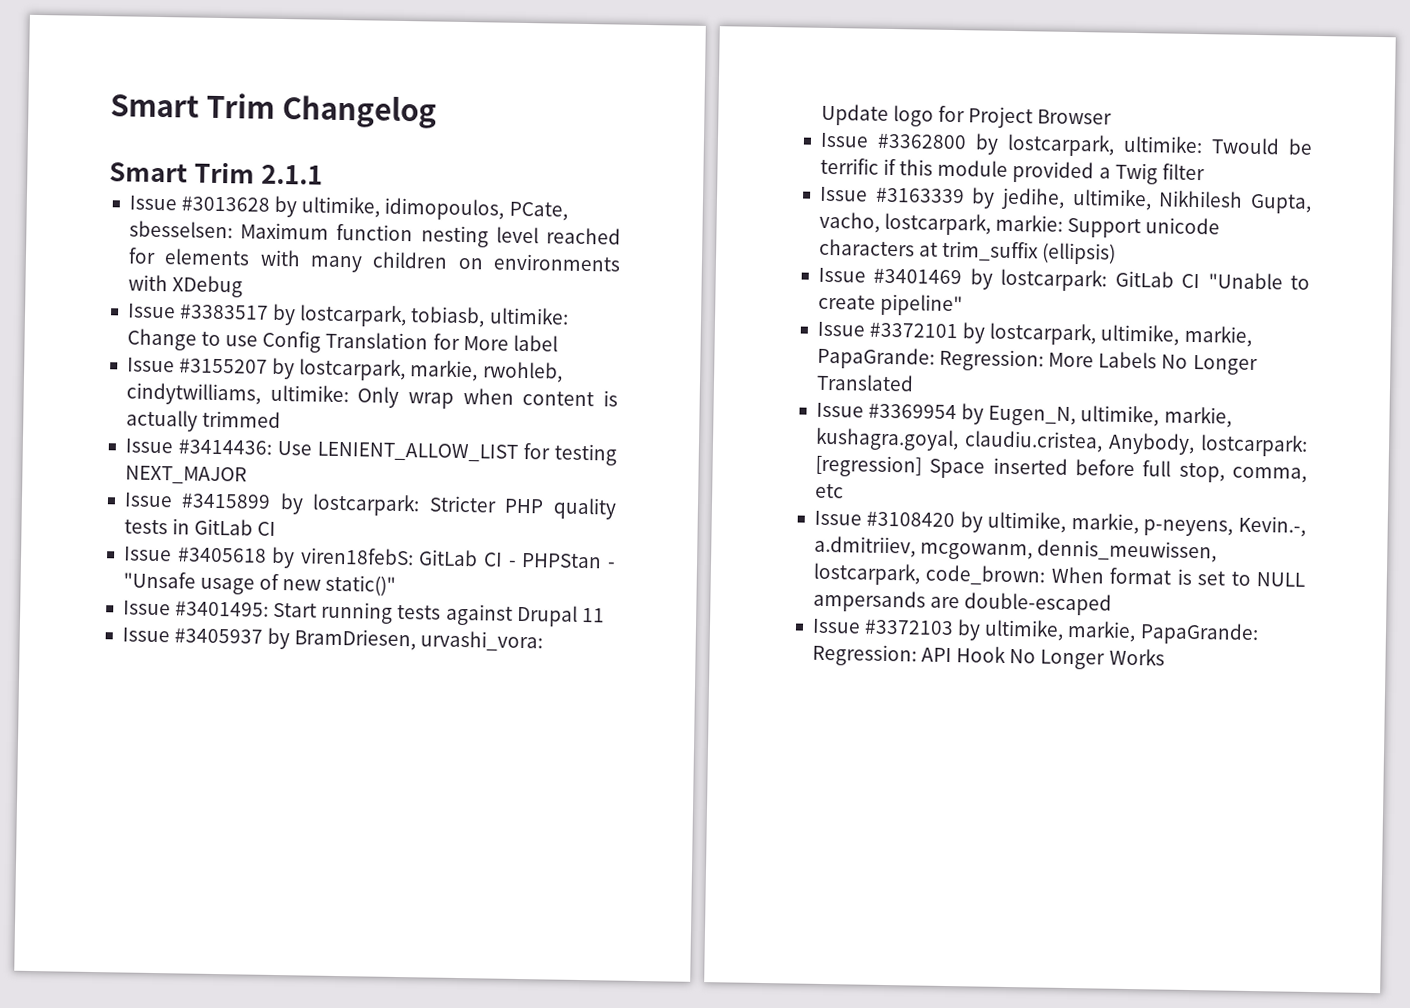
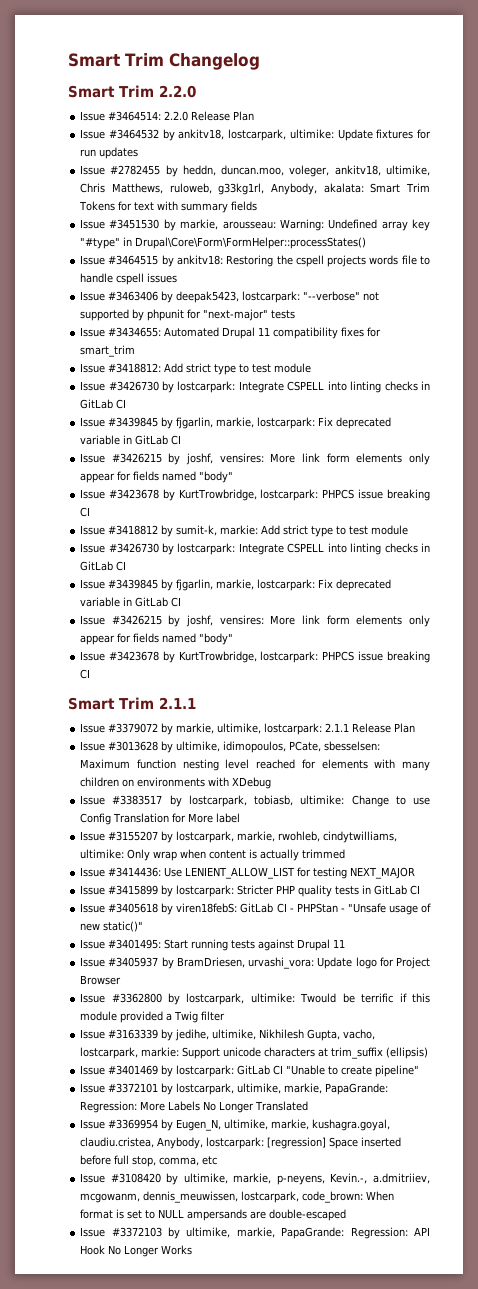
+ Smart Trim 2.2.0
+ Issue #3464514: 2.2.0 Release Plan
+ Issue #3464532 by ankitv18, lostcarpark, ultimike: Update fixtures for run updates
+ Issue #2782455 by heddn, duncan.moo, voleger, ankitv18, ultimike, Chris Matthews, ruloweb, g33kg1rl, Anybody, akalata: Smart Trim Tokens for text with summary fields
+ Issue #3451530 by markie, arousseau: Warning: Undefined array key "#type" in Drupal\Core\Form\FormHelper::processStates()
+ Issue #3464515 by ankitv18: Restoring the cspell projects words file to handle cspell issues
+ Issue #3463406 by deepak5423, lostcarpark: "--verbose" not supported by phpunit for "next-major" tests
+ Issue #3434655: Automated Drupal 11 compatibility fixes for smart_trim
+ Issue #3418812: Add strict type to test module
+ Issue #3426730 by lostcarpark: Integrate CSPELL into linting checks in GitLab CI
+ Issue #3439845 by fjgarlin, markie, lostcarpark: Fix deprecated variable in GitLab CI
+ Issue #3426215 by joshf, vensires: More link form elements only appear for fields named "body"
+ Issue #3423678 by KurtTrowbridge, lostcarpark: PHPCS issue breaking CI
+ Issue #3418812 by sumit-k, markie: Add strict type to test module
+ Issue #3426730 by lostcarpark: Integrate CSPELL into linting checks in GitLab CI
+ Issue #3439845 by fjgarlin, markie, lostcarpark: Fix deprecated variable in GitLab CI
+ Issue #3426215 by joshf, vensires: More link form elements only appear for fields named "body"
+ Issue #3423678 by KurtTrowbridge, lostcarpark: PHPCS issue breaking CI
  Smart Trim 2.1.1
+ Issue #3379072 by markie, ultimike, lostcarpark: 2.1.1 Release Plan

